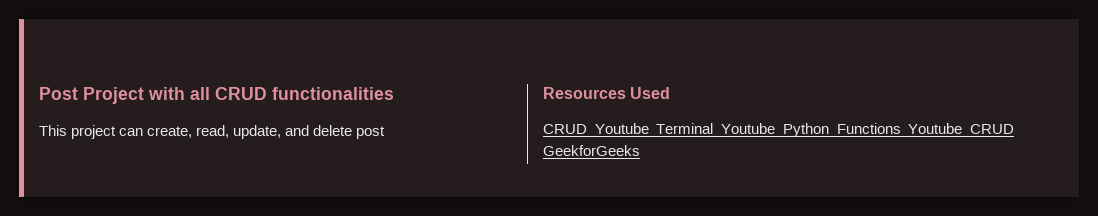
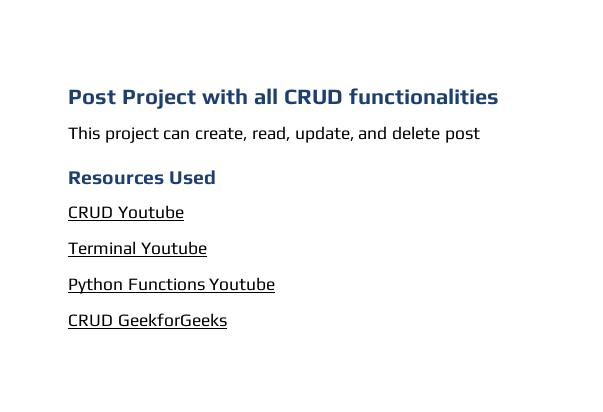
- CRUD Youtube Terminal Youtube Python Functions Youtube CRUD GeekforGeeks
+ CRUD Youtube
+ Terminal Youtube
+ Python Functions Youtube
+ CRUD GeekforGeeks

